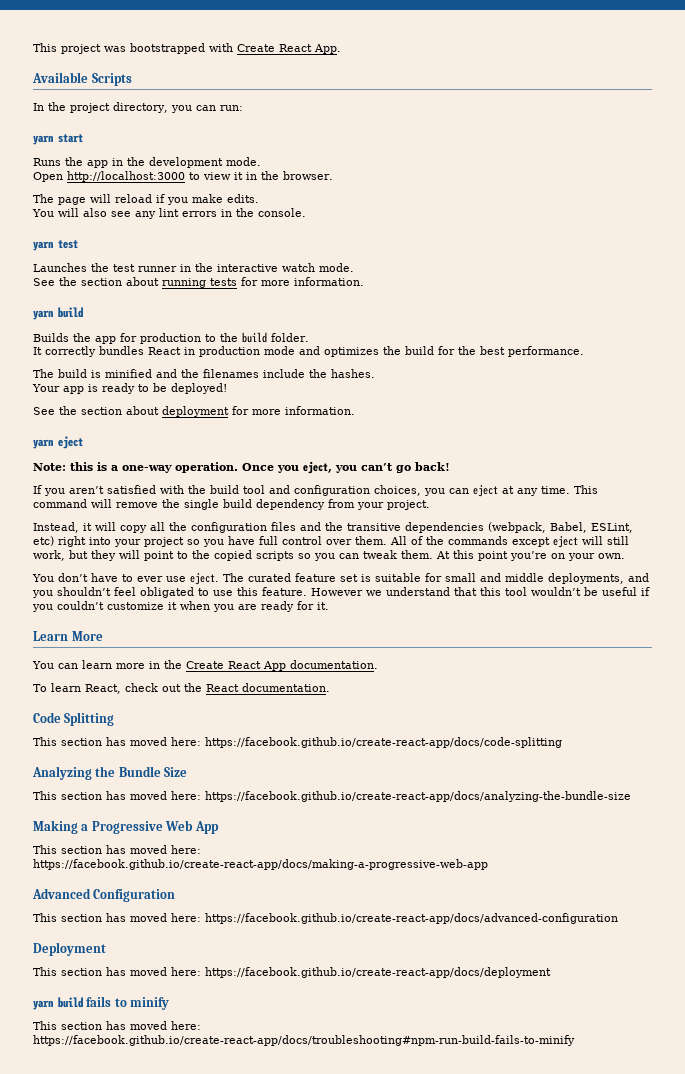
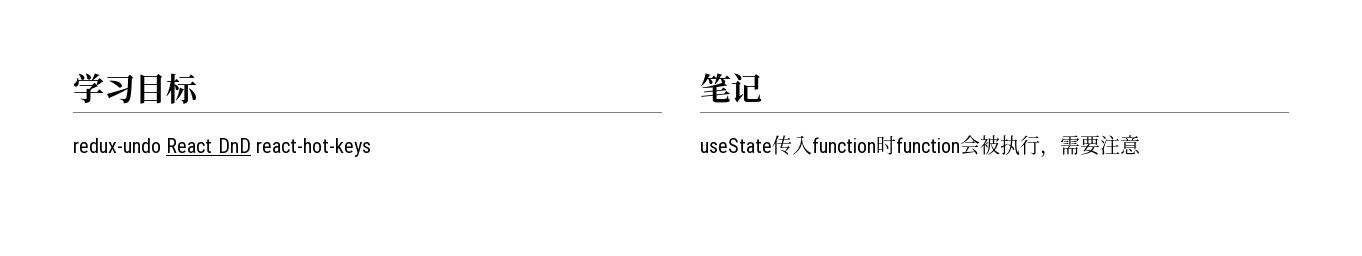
- This project was bootstrapped with Create React App.
- Available Scripts
- In the project directory, you can run:
- yarn start
- Runs the app in the development mode.
- Open http://localhost:3000 to view it in the browser.
- The page will reload if you make edits.
- You will also see any lint errors in the console.
- yarn test
- Launches the test runner in the interactive watch mode.
- See the section about running tests for more information.
- yarn build
- Builds the app for production to the build folder.
- It correctly bundles React in production mode and optimizes the build for the best performance.
- The build is minified and the filenames include the hashes.
- Your app is ready to be deployed!
- See the section about deployment for more information.
- yarn eject
- Note: this is a one-way operation. Once you eject, you can’t go back!
- If you aren’t satisfied with the build tool and configuration choices, you can eject at any time. This command will remove the single build dependency from your project.
- Instead, it will copy all the configuration files and the transitive dependencies (webpack, Babel, ESLint, etc) right into your project so you have full control over them. All of the commands except eject will still work, but they will point to the copied scripts so you can tweak them. At this point you’re on your own.
- You don’t have to ever use eject. The curated feature set is suitable for small and middle deployments, and you shouldn’t feel obligated to use this feature. However we understand that this tool wouldn’t be useful if you couldn’t customize it when you are ready for it.
- Learn More
- You can learn more in the Create React App documentation.
- To learn React, check out the React documentation.
- Code Splitting
- This section has moved here: https://facebook.github.io/create-react-app/docs/code-splitting
- Analyzing the Bundle Size
- This section has moved here: https://facebook.github.io/create-react-app/docs/analyzing-the-bundle-size
- Making a Progressive Web App
- This section has moved here: https://facebook.github.io/create-react-app/docs/making-a-progressive-web-app
- Advanced Configuration
- This section has moved here: https://facebook.github.io/create-react-app/docs/advanced-configuration
- Deployment
- This section has moved here: https://facebook.github.io/create-react-app/docs/deployment
- yarn build fails to minify
- This section has moved here: https://facebook.github.io/create-react-app/docs/troubleshooting#npm-run-build-fails-to-minify
+ 学习目标
+ redux-undo React DnD react-hot-keys
+ 笔记
+ useState传入function时function会被执行，需要注意

